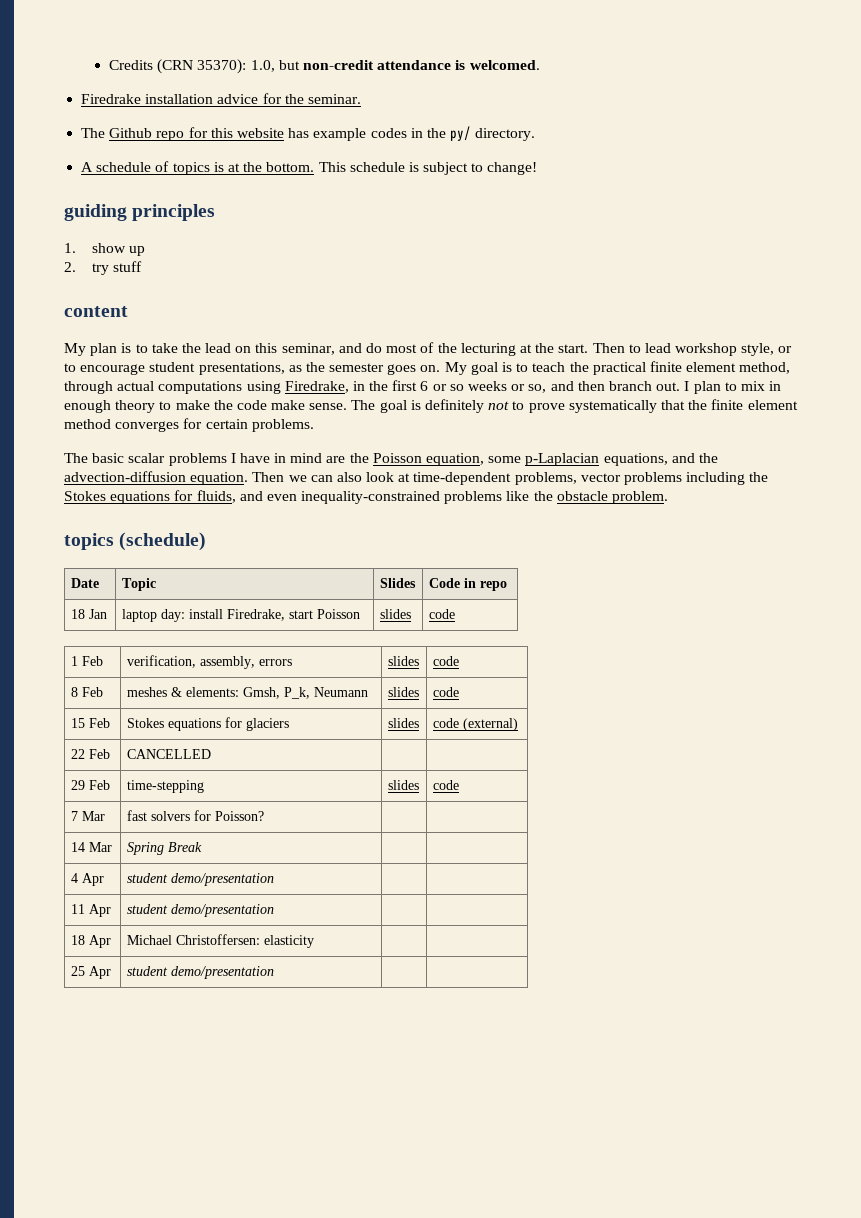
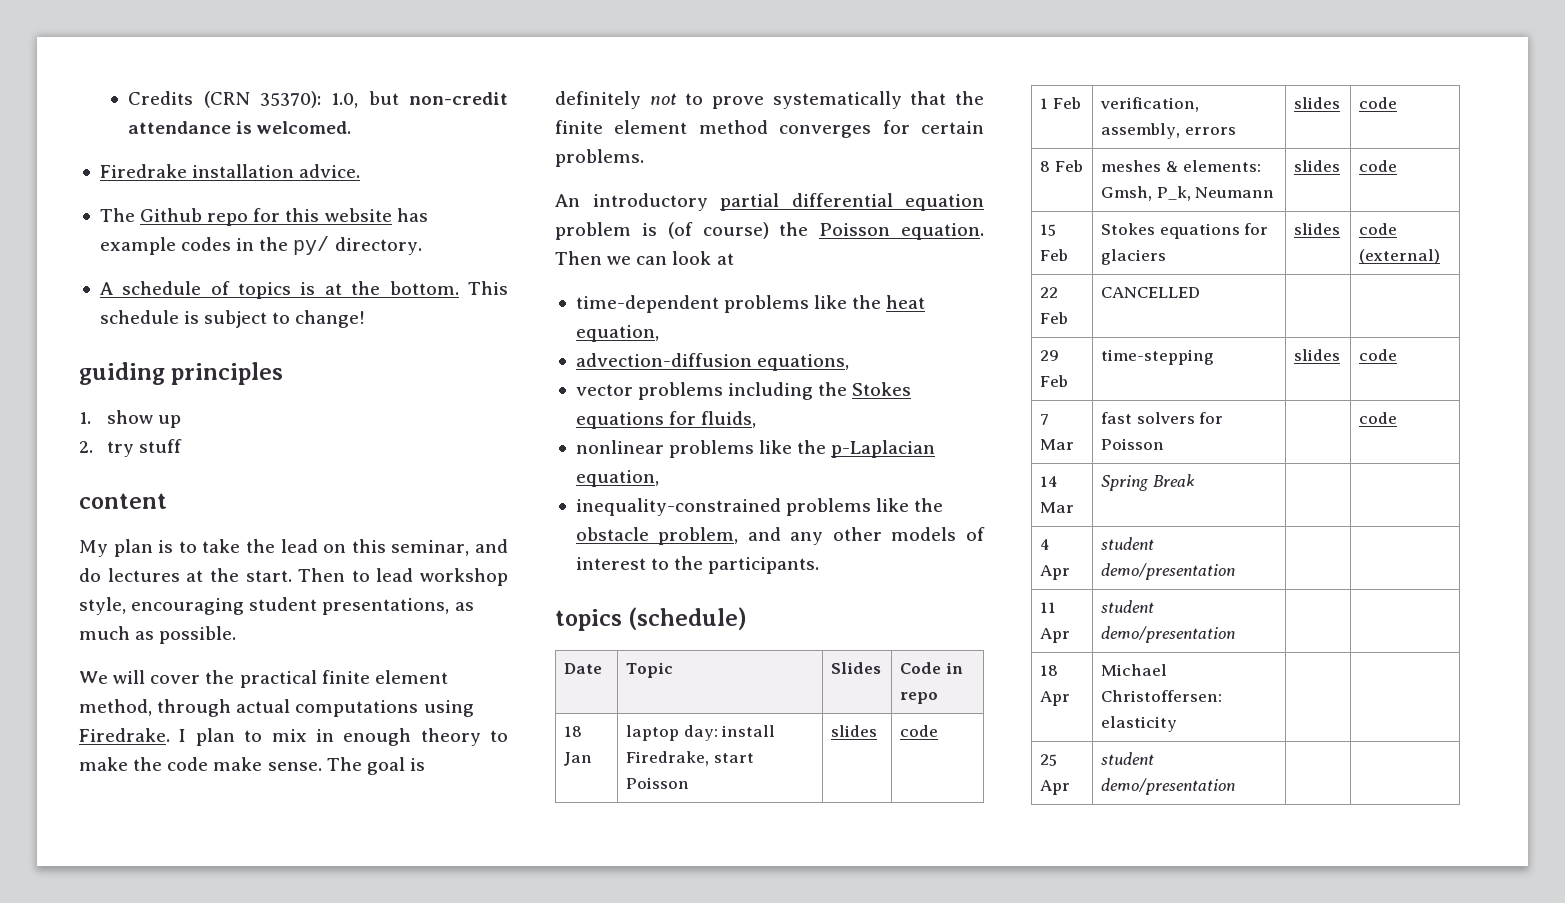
- Firedrake installation advice for the seminar.
+ Firedrake installation advice.
- My plan is to take the lead on this seminar, and do most of the lecturing at the start.
+ My plan is to take the lead on this seminar, and do lectures at the start.
- Then to lead workshop style, or to encourage student presentations, as the semester goes on. My goal is to teach the practical finite element method, through actual computations using Firedrake, in the first 6 or so weeks or so, and then branch out.
+ Then to lead workshop style, encouraging student presentations, as much as possible.
+ We will cover the practical finite element method, through actual computations using Firedrake.
- The basic scalar problems I have in mind are the Poisson equation, some p-Laplacian equations, and the advection-diffusion equation.
+ An introductory partial differential equation problem is (of course) the Poisson equation.
- Then we can also look at time-dependent problems, vector problems including the Stokes equations for fluids, and even inequality-constrained problems like the obstacle problem.
+ Then we can look at
+ time-dependent problems like the heat equation,
+ advection-diffusion equations,
+ vector problems including the Stokes equations for fluids,
+ nonlinear problems like the p-Laplacian equation,
+ inequality-constrained problems like the obstacle problem, and any other models of interest to the participants.
- 7 Mar | fast solvers for Poisson? | |
+ 7 Mar | fast solvers for Poisson | | code

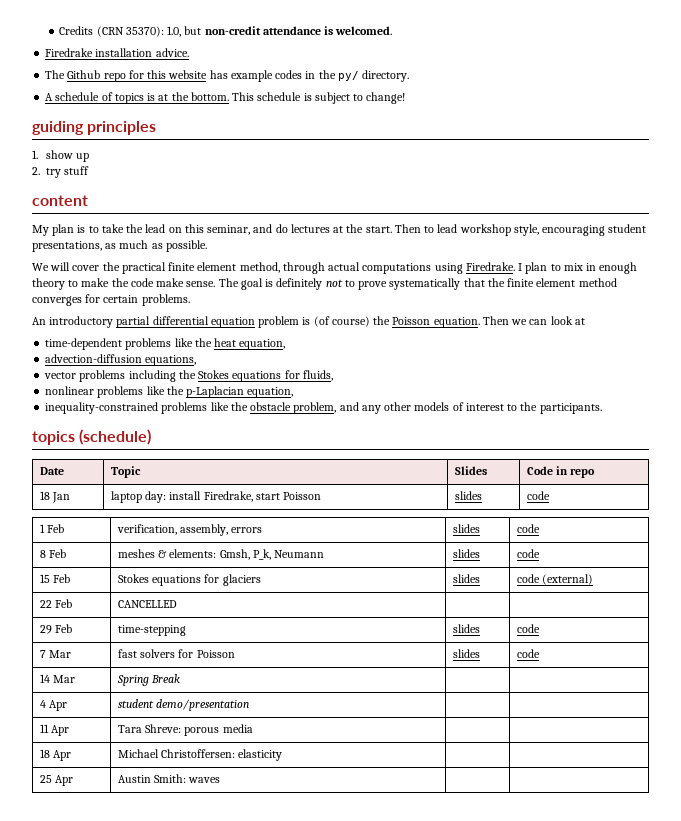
- 7 Mar | fast solvers for Poisson | | code
+ 7 Mar | fast solvers for Poisson | slides | code
- 11 Apr | student demo/presentation | |
+ 11 Apr | Tara Shreve: porous media | |
- 25 Apr | student demo/presentation | |
+ 25 Apr | Austin Smith: waves | |

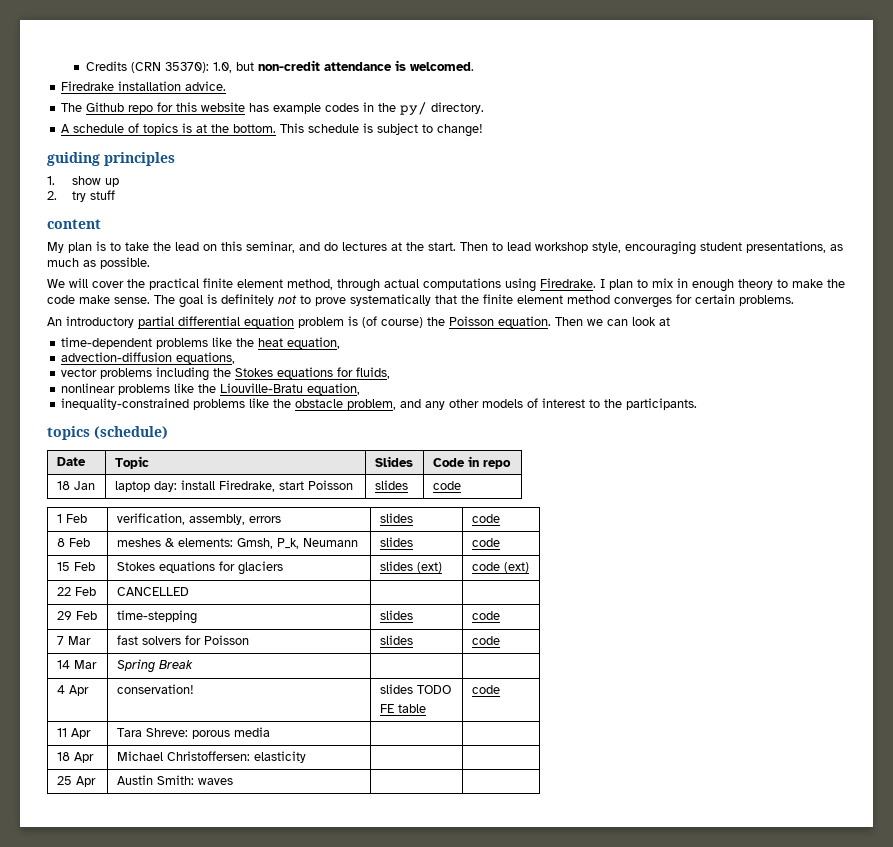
- nonlinear problems like the p-Laplacian equation,
+ nonlinear problems like the Liouville-Bratu equation,
- 15 Feb | Stokes equations for glaciers | slides | code (external)
+ 15 Feb | Stokes equations for glaciers | slides (ext) | code (ext)
- 4 Apr | student demo/presentation | |
+ 4 Apr | conservation! | slides TODO
+ FE table | code

